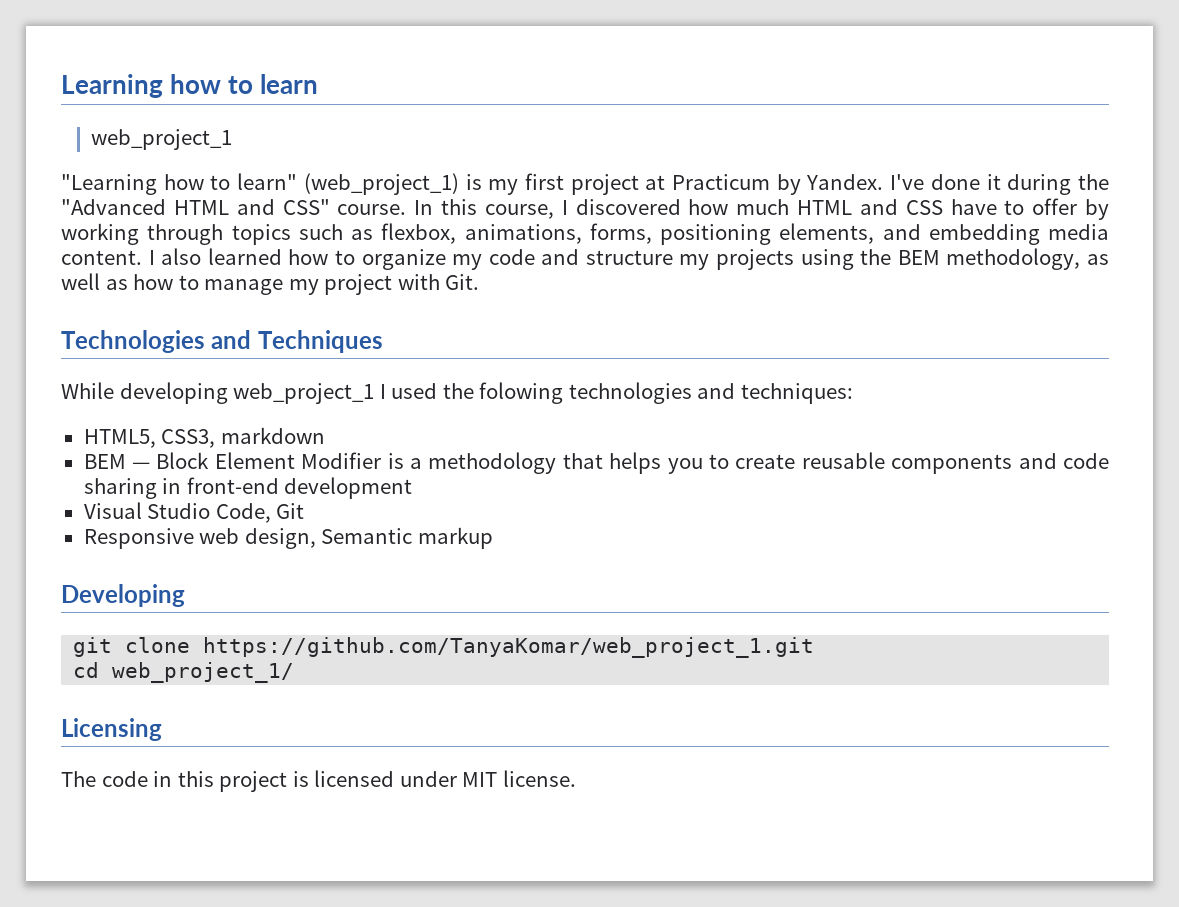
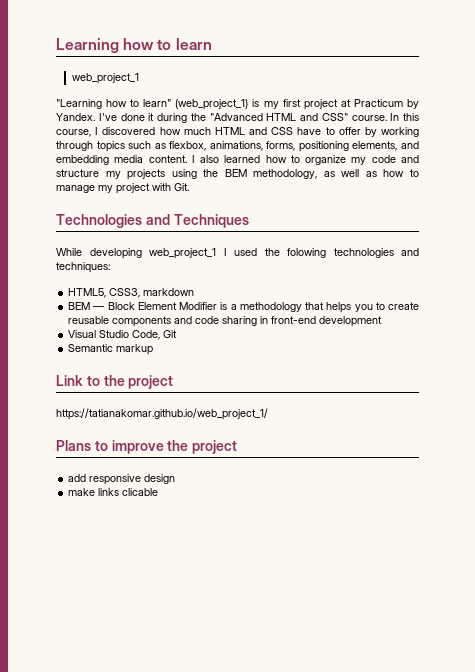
- Responsive web design, Semantic markup
+ Semantic markup
- Developing
- git clone https://github.com/TanyaKomar/web_project_1.git
- cd web_project_1/
- Licensing
- The code in this project is licensed under MIT license.
+ Link to the project
+ https://tatianakomar.github.io/web_project_1/
+ Plans to improve the project
+ add responsive design
+ make links clicable

